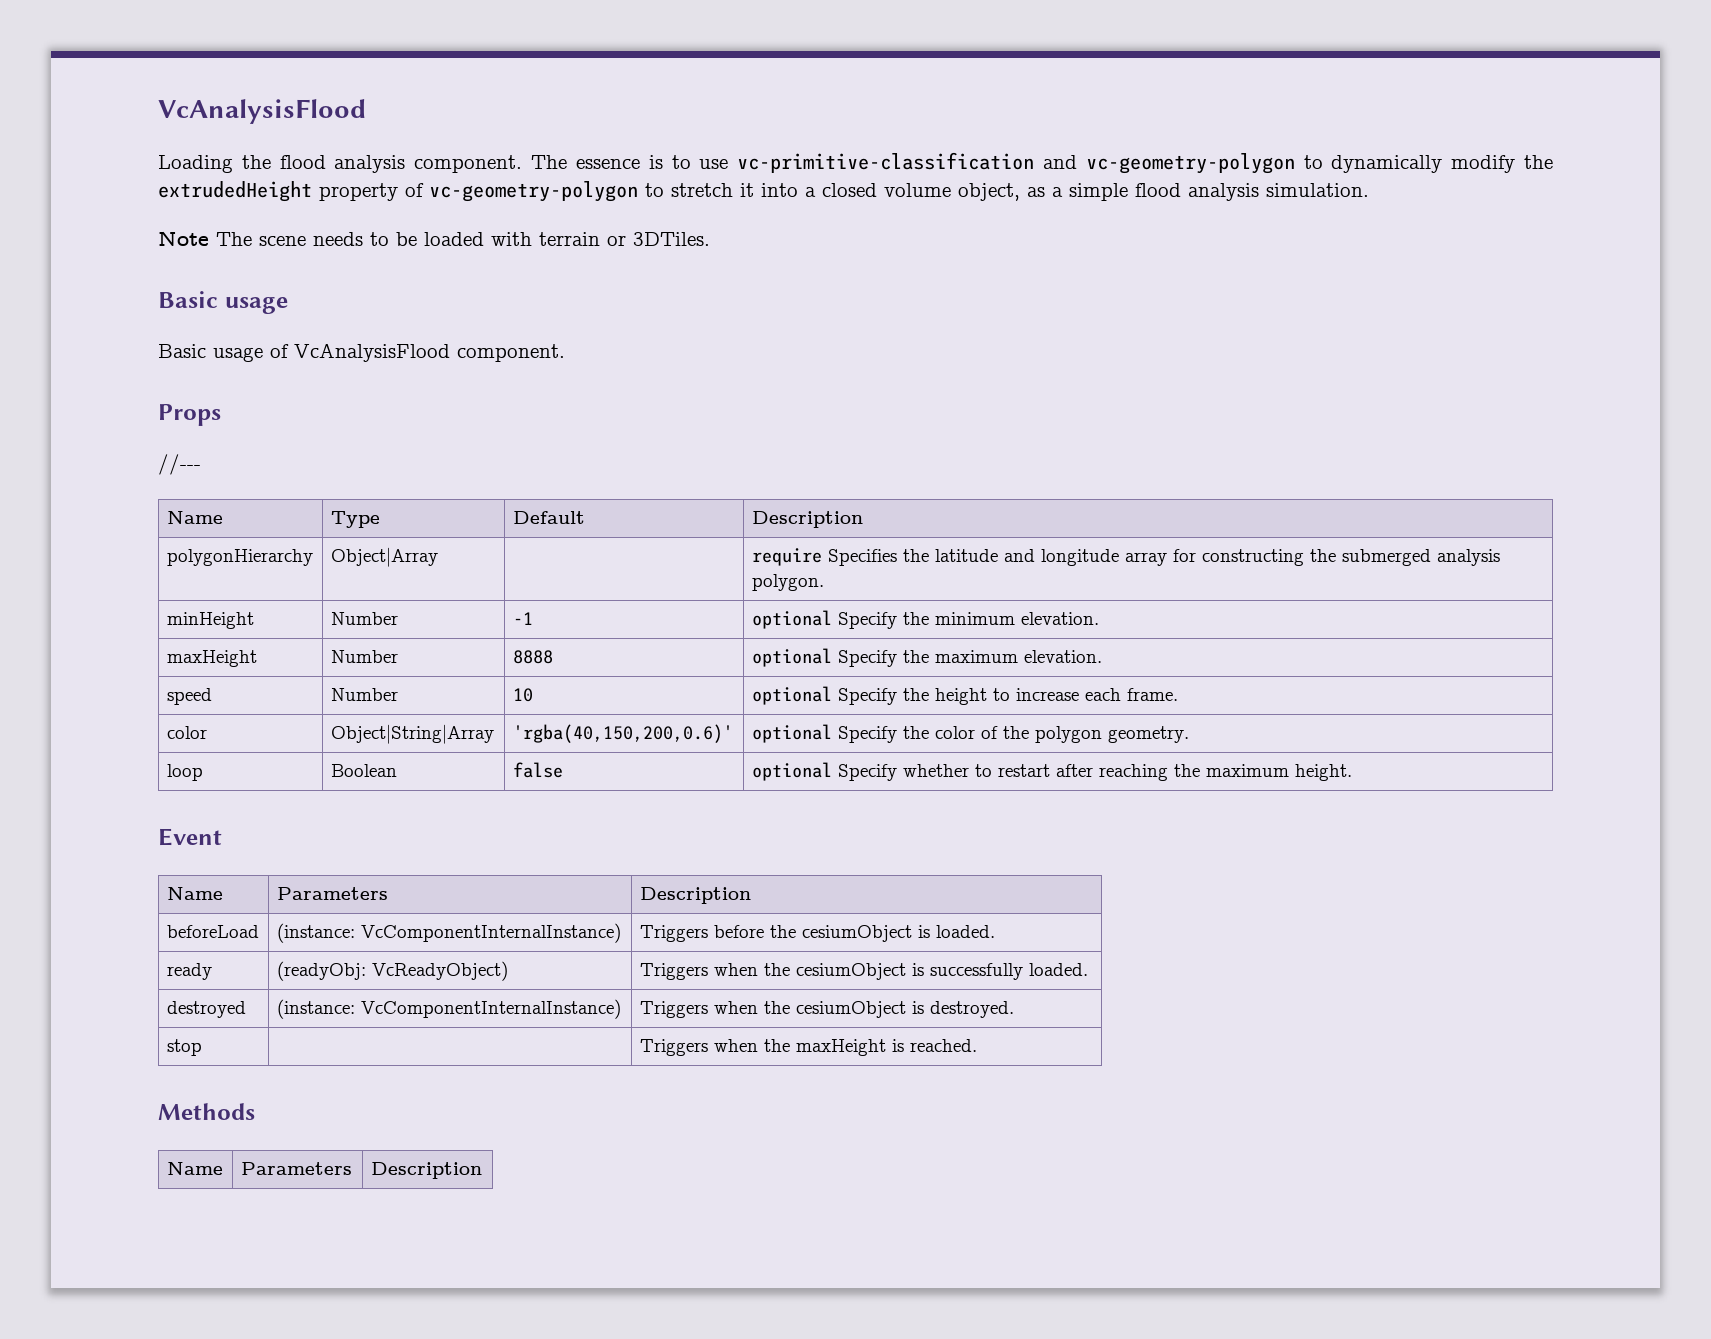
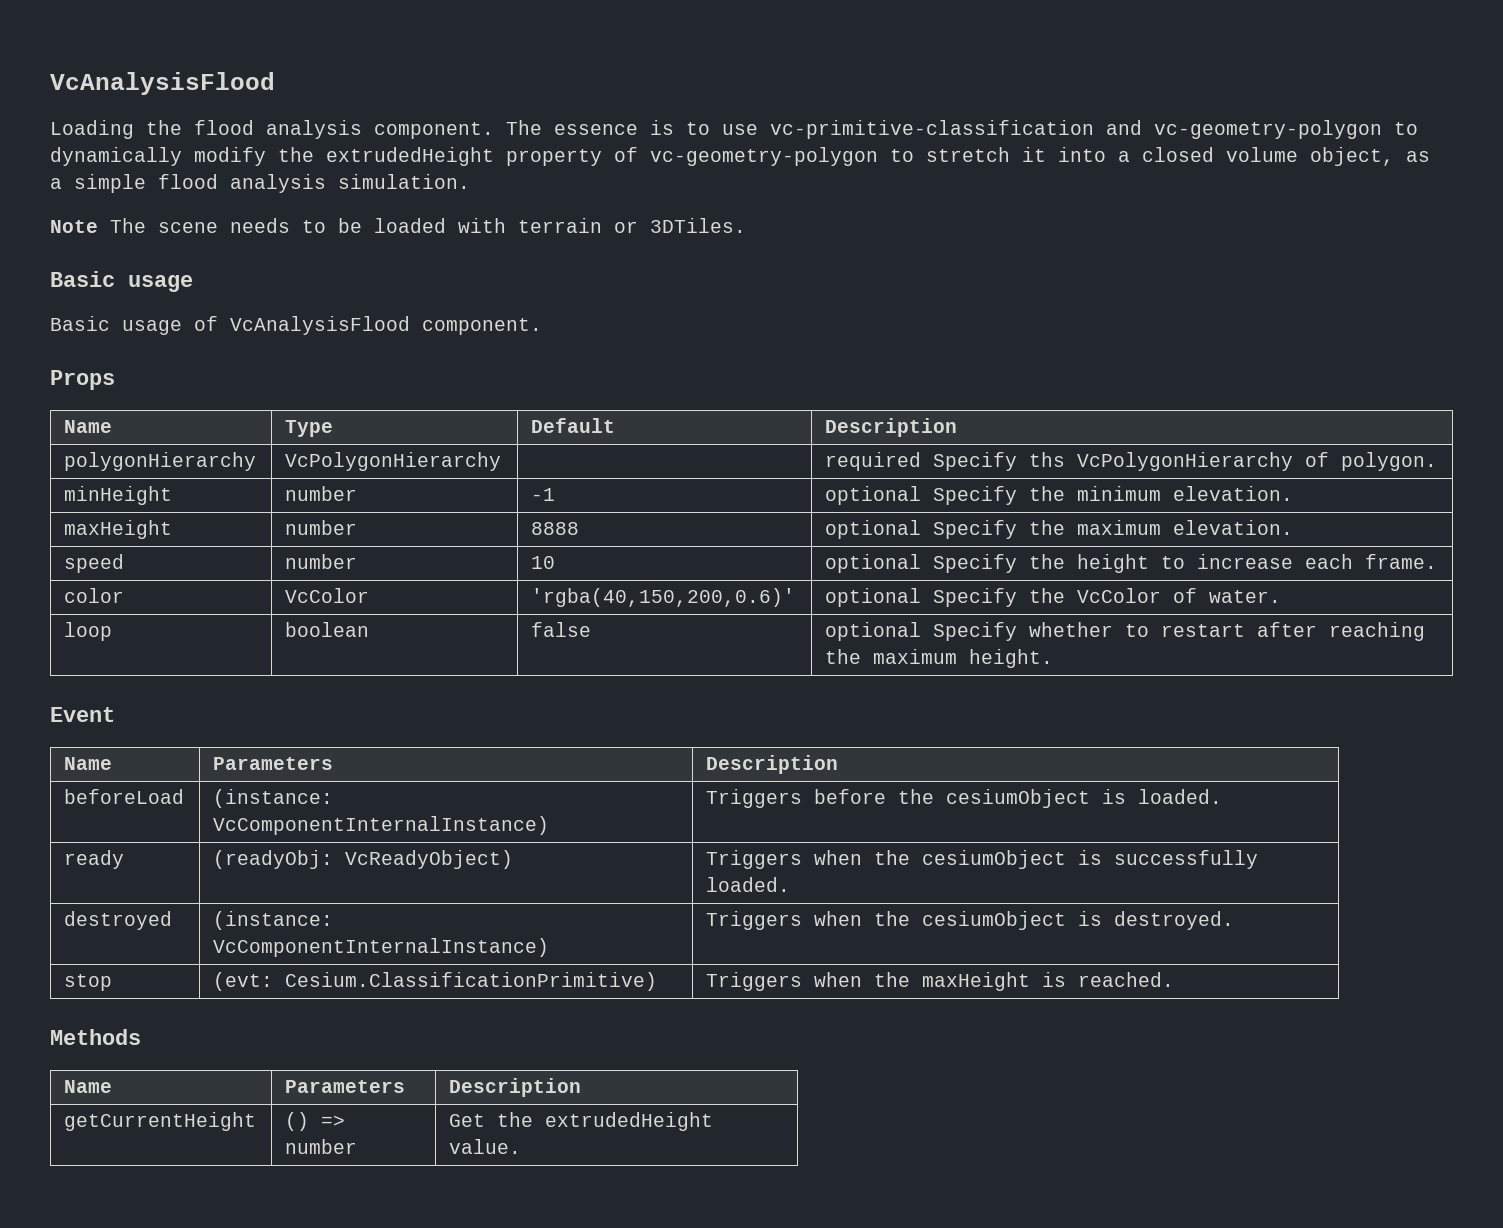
- //---
- polygonHierarchy | Object|Array | | require Specifies the latitude and longitude array for constructing the submerged analysis polygon.
+ polygonHierarchy | VcPolygonHierarchy | | required Specify ths VcPolygonHierarchy of polygon.
- minHeight | Number | -1 | optional Specify the minimum elevation.
+ minHeight | number | -1 | optional Specify the minimum elevation.
- maxHeight | Number | 8888 | optional Specify the maximum elevation.
+ maxHeight | number | 8888 | optional Specify the maximum elevation.
- speed | Number | 10 | optional Specify the height to increase each frame.
+ speed | number | 10 | optional Specify the height to increase each frame.
- color | Object|String|Array | 'rgba(40,150,200,0.6)' | optional Specify the color of the polygon geometry.
+ color | VcColor | 'rgba(40,150,200,0.6)' | optional Specify the VcColor of water.
- loop | Boolean | false | optional Specify whether to restart after reaching the maximum height.
+ loop | boolean | false | optional Specify whether to restart after reaching the maximum height.
- stop | | Triggers when the maxHeight is reached.
+ stop | (evt: Cesium.ClassificationPrimitive) | Triggers when the maxHeight is reached.
+ getCurrentHeight | () => number | Get the extrudedHeight value.

